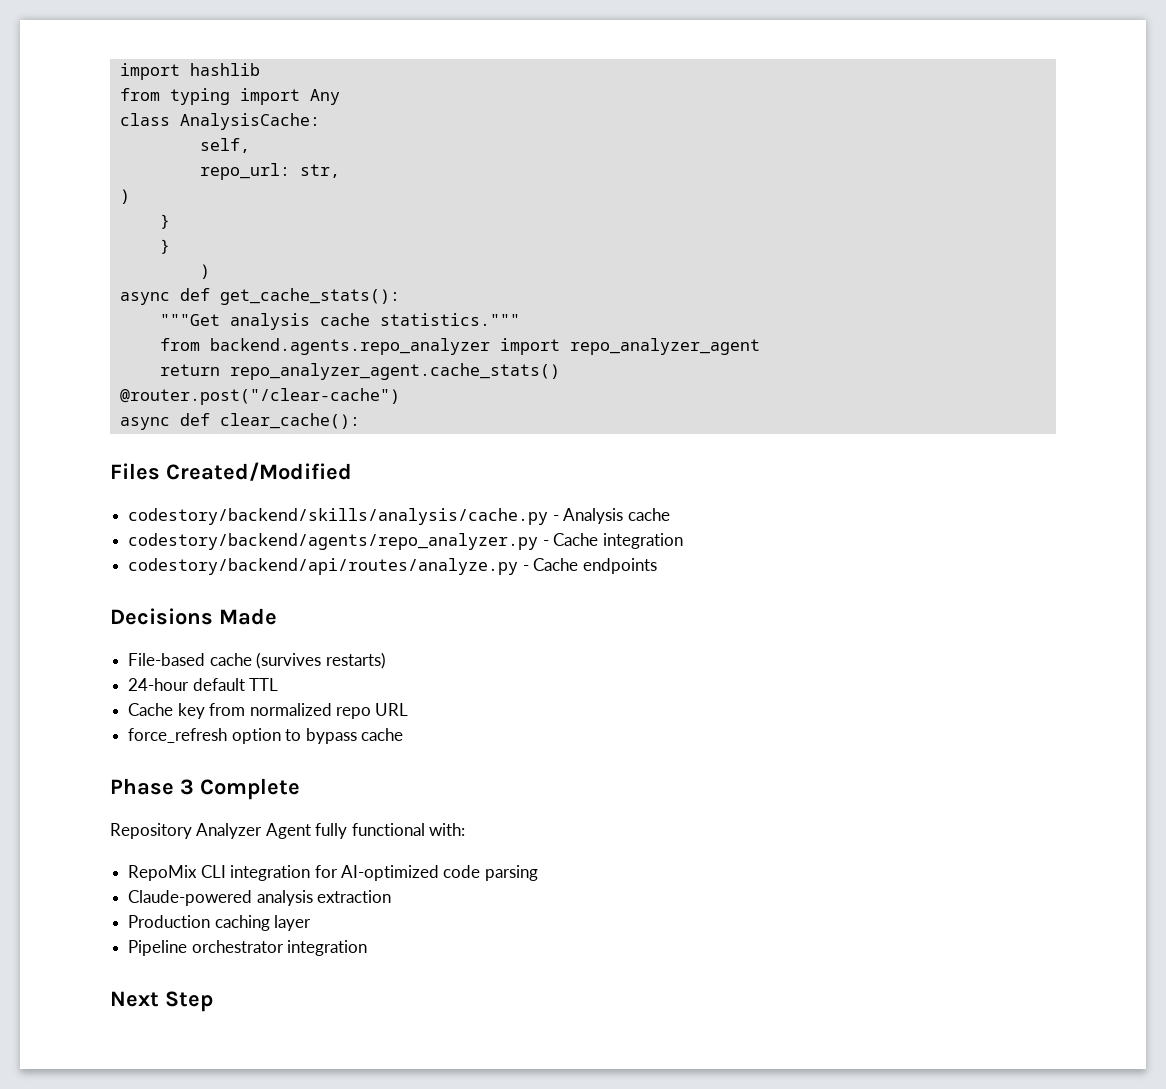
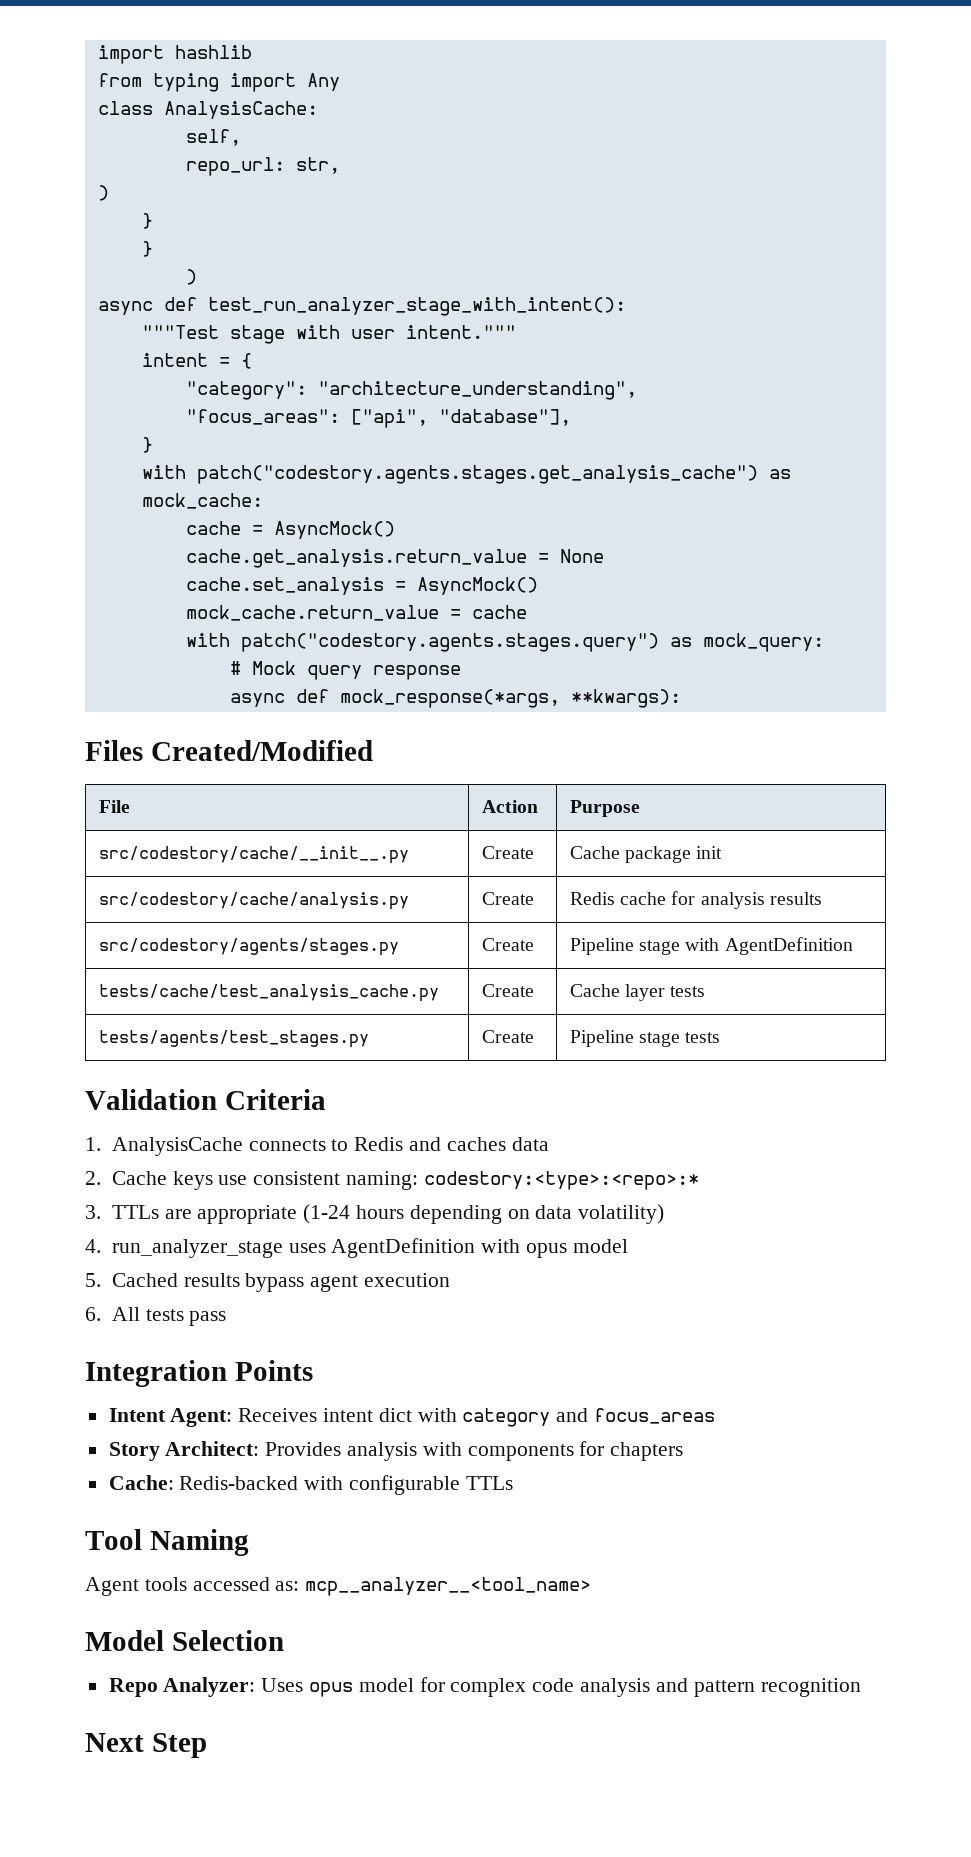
- async def get_cache_stats():
- """Get analysis cache statistics."""
- from backend.agents.repo_analyzer import repo_analyzer_agent
- return repo_analyzer_agent.cache_stats()
- @router.post("/clear-cache")
- async def clear_cache():
+ async def test_run_analyzer_stage_with_intent():
+ """Test stage with user intent."""
+ intent = {
+ "category": "architecture_understanding",
+ "focus_areas": ["api", "database"],
+ }
+ with patch("codestory.agents.stages.get_analysis_cache") as mock_cache:
+ cache = AsyncMock()
+ cache.get_analysis.return_value = None
+ cache.set_analysis = AsyncMock()
+ mock_cache.return_value = cache
+ with patch("codestory.agents.stages.query") as mock_query:
+ # Mock query response
+ async def mock_response(*args, **kwargs):
- codestory/backend/skills/analysis/cache.py - Analysis cache
- codestory/backend/agents/repo_analyzer.py - Cache integration
- codestory/backend/api/routes/analyze.py - Cache endpoints
- Decisions Made
- File-based cache (survives restarts)
- 24-hour default TTL
- Cache key from normalized repo URL
- force_refresh option to bypass cache
- Phase 3 Complete
- Repository Analyzer Agent fully functional with:
- RepoMix CLI integration for AI-optimized code parsing
- Claude-powered analysis extraction
- Production caching layer
- Pipeline orchestrator integration
+ File | Action | Purpose
+ src/codestory/cache/__init__.py | Create | Cache package init
+ src/codestory/cache/analysis.py | Create | Redis cache for analysis results
+ src/codestory/agents/stages.py | Create | Pipeline stage with AgentDefinition
+ tests/cache/test_analysis_cache.py | Create | Cache layer tests
+ tests/agents/test_stages.py | Create | Pipeline stage tests
+ Validation Criteria
+ 1. AnalysisCache connects to Redis and caches data
+ 2. Cache keys use consistent naming: codestory:<type>:<repo>:*
+ 3. TTLs are appropriate (1-24 hours depending on data volatility)
+ 4. run_analyzer_stage uses AgentDefinition with opus model
+ 5. Cached results bypass agent execution
+ 6. All tests pass
+ Integration Points
+ Intent Agent: Receives intent dict with category and focus_areas
+ Story Architect: Provides analysis with components for chapters
+ Cache: Redis-backed with configurable TTLs
+ Tool Naming
+ Agent tools accessed as: mcp__analyzer__<tool_name>
+ Model Selection
+ Repo Analyzer: Uses opus model for complex code analysis and pattern recognition

